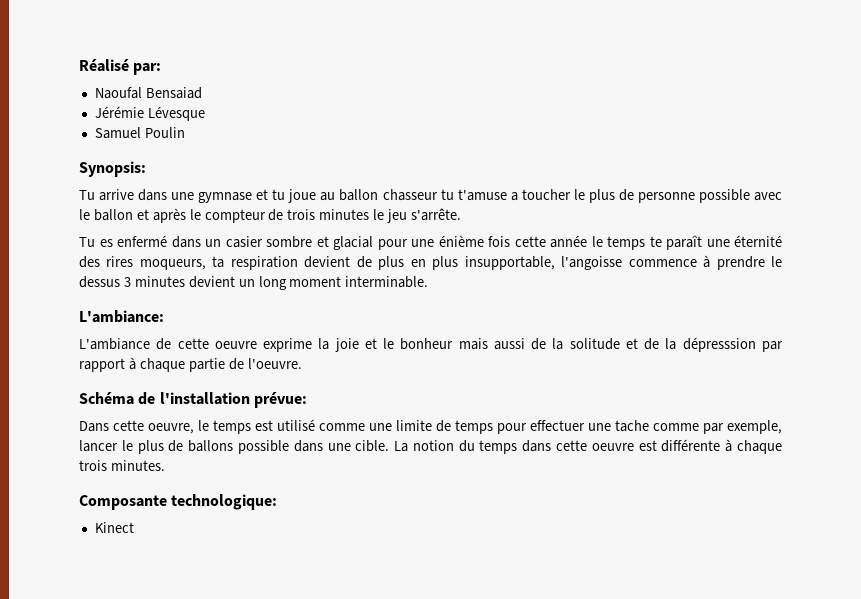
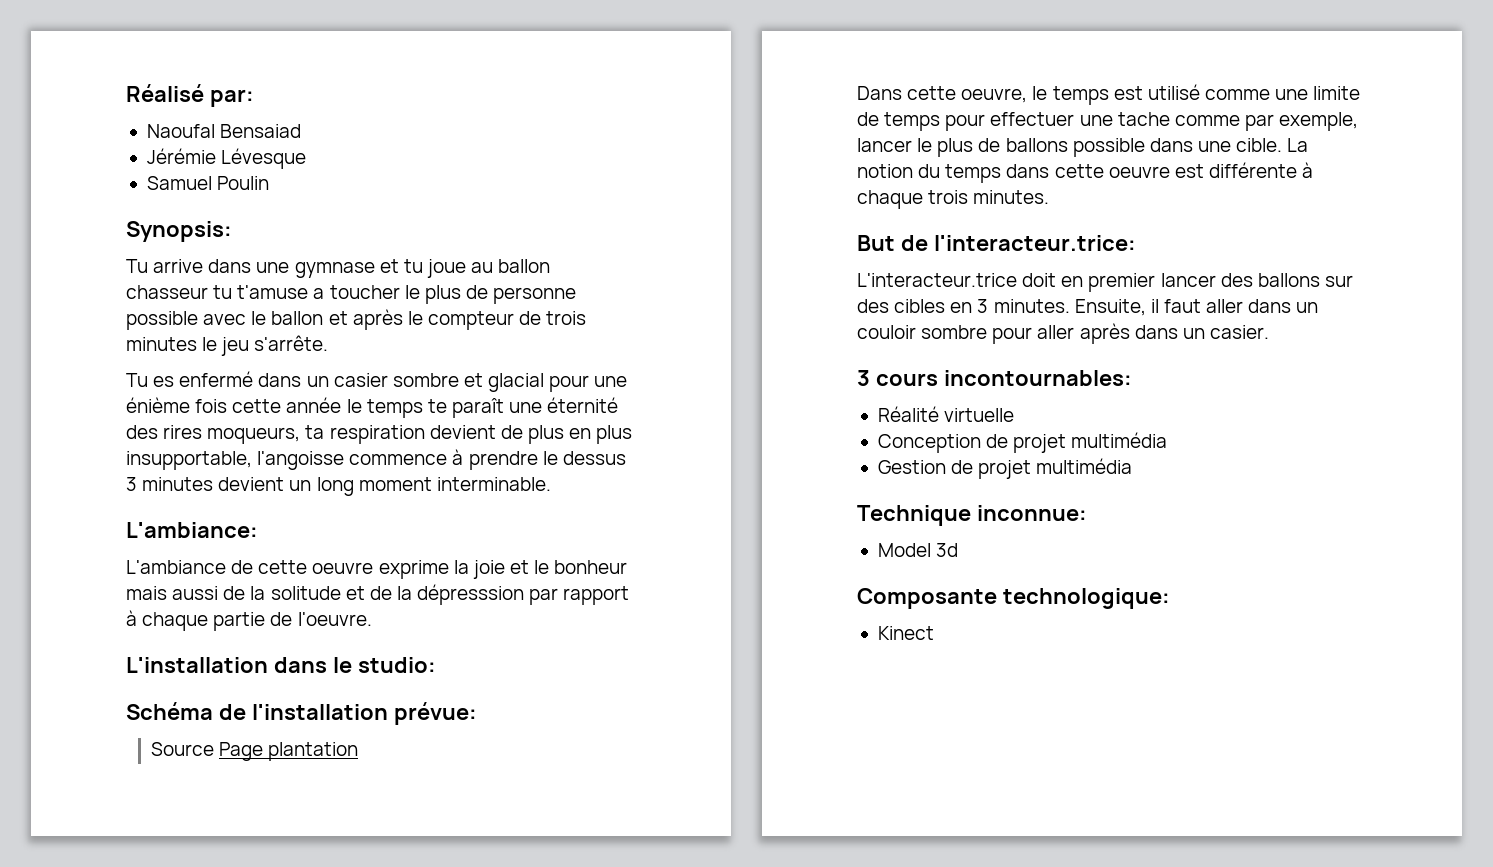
+ L'installation dans le studio:
+ Source Page plantation
+ But de l'interacteur.trice:
+ L'interacteur.trice doit en premier lancer des ballons sur des cibles en 3 minutes. Ensuite, il faut aller dans un couloir sombre pour aller après dans un casier.
+ 3 cours incontournables:
+ Réalité virtuelle
+ Conception de projet multimédia
+ Gestion de projet multimédia
+ Technique inconnue:
+ Model 3d

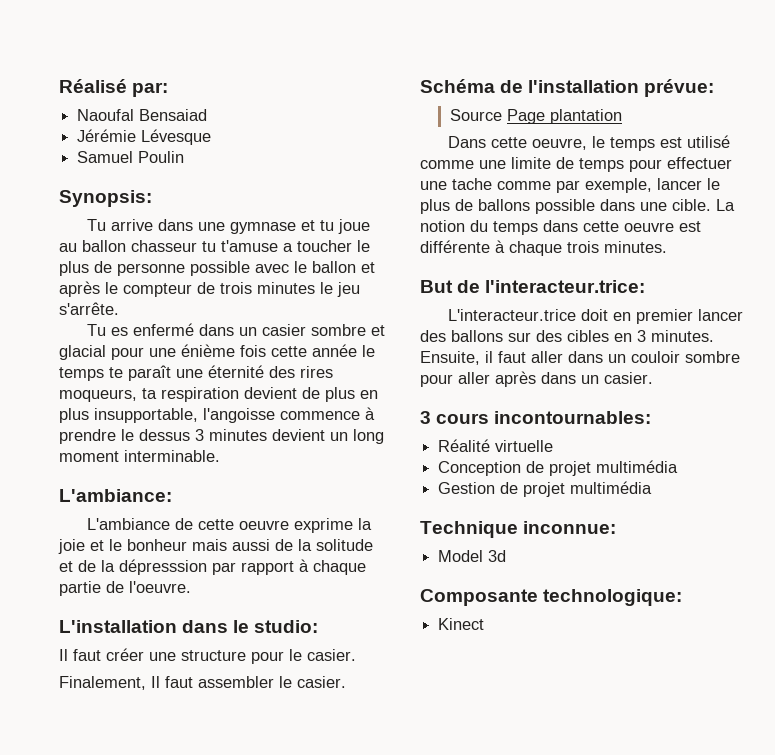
+ Il faut créer une structure pour le casier.
+ Finalement, Il faut assembler le casier.

